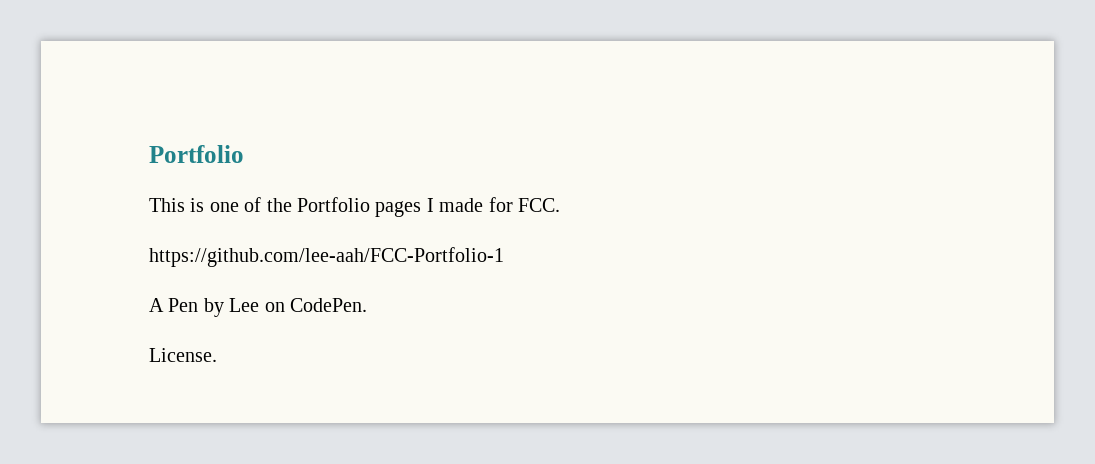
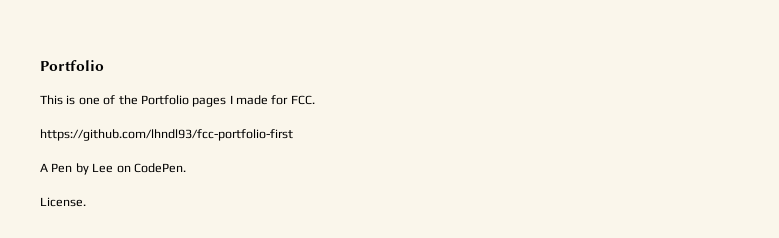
- https://github.com/lee-aah/FCC-Portfolio-1
+ https://github.com/lhndl93/fcc-portfolio-first

